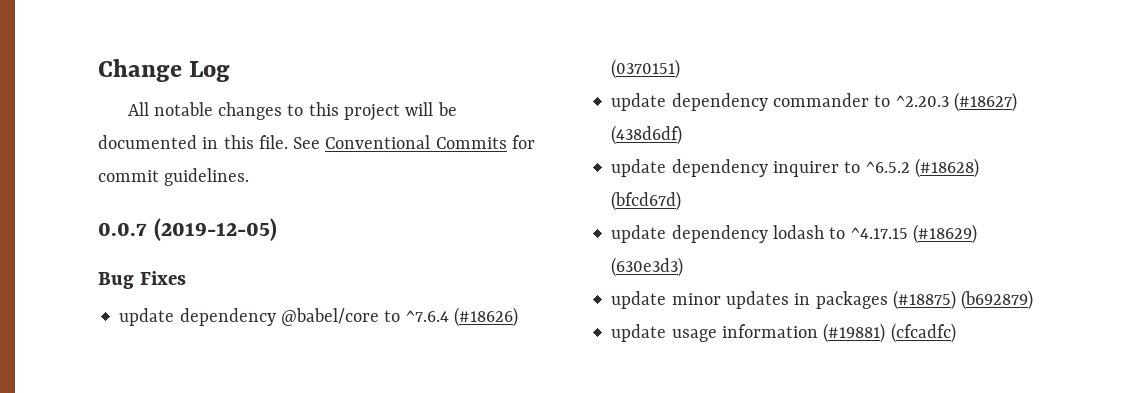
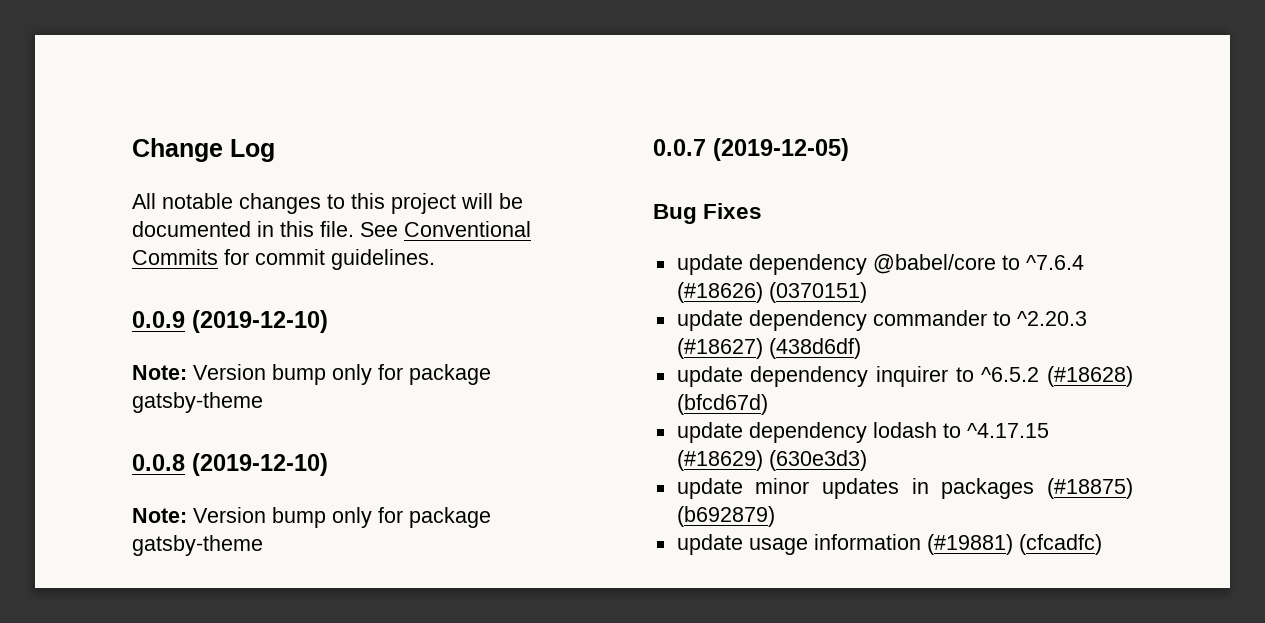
+ 0.0.9 (2019-12-10)
+ Note: Version bump only for package gatsby-theme
+ 0.0.8 (2019-12-10)
+ Note: Version bump only for package gatsby-theme

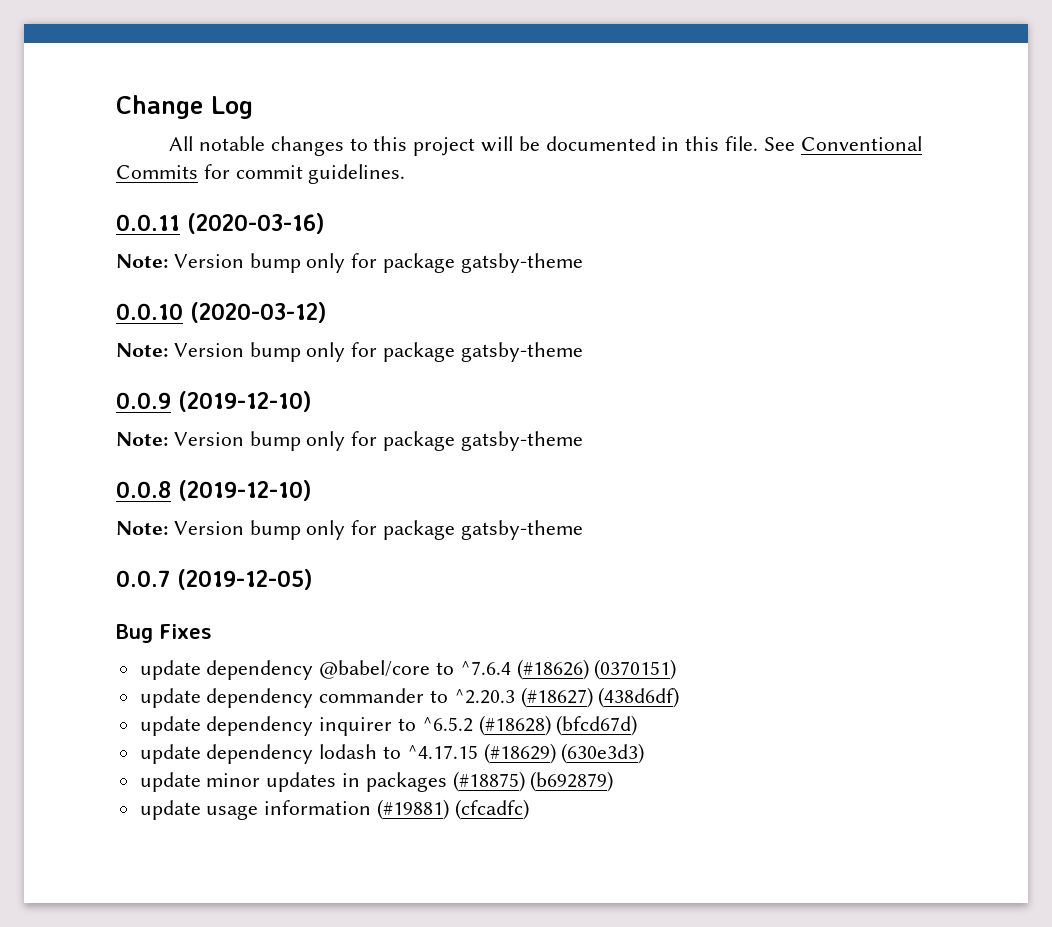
+ 0.0.11 (2020-03-16)
+ Note: Version bump only for package gatsby-theme
+ 0.0.10 (2020-03-12)
+ Note: Version bump only for package gatsby-theme

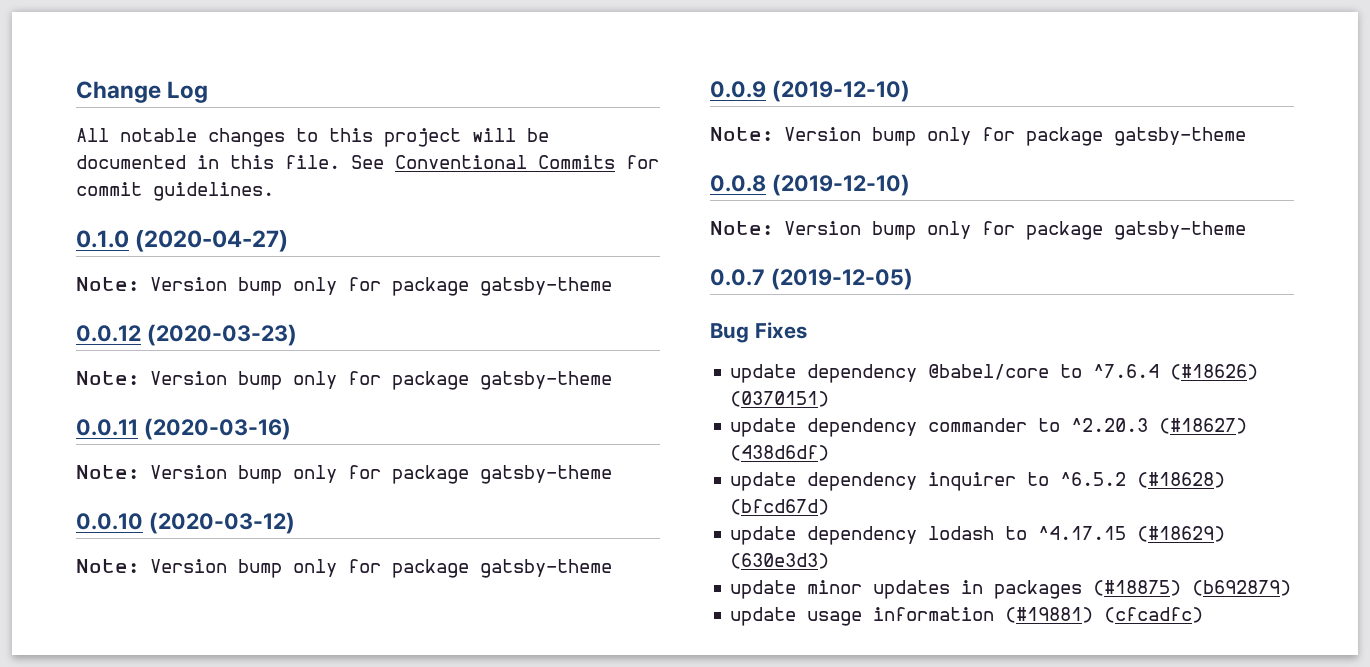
+ 0.1.0 (2020-04-27)
+ Note: Version bump only for package gatsby-theme
+ 0.0.12 (2020-03-23)
+ Note: Version bump only for package gatsby-theme

